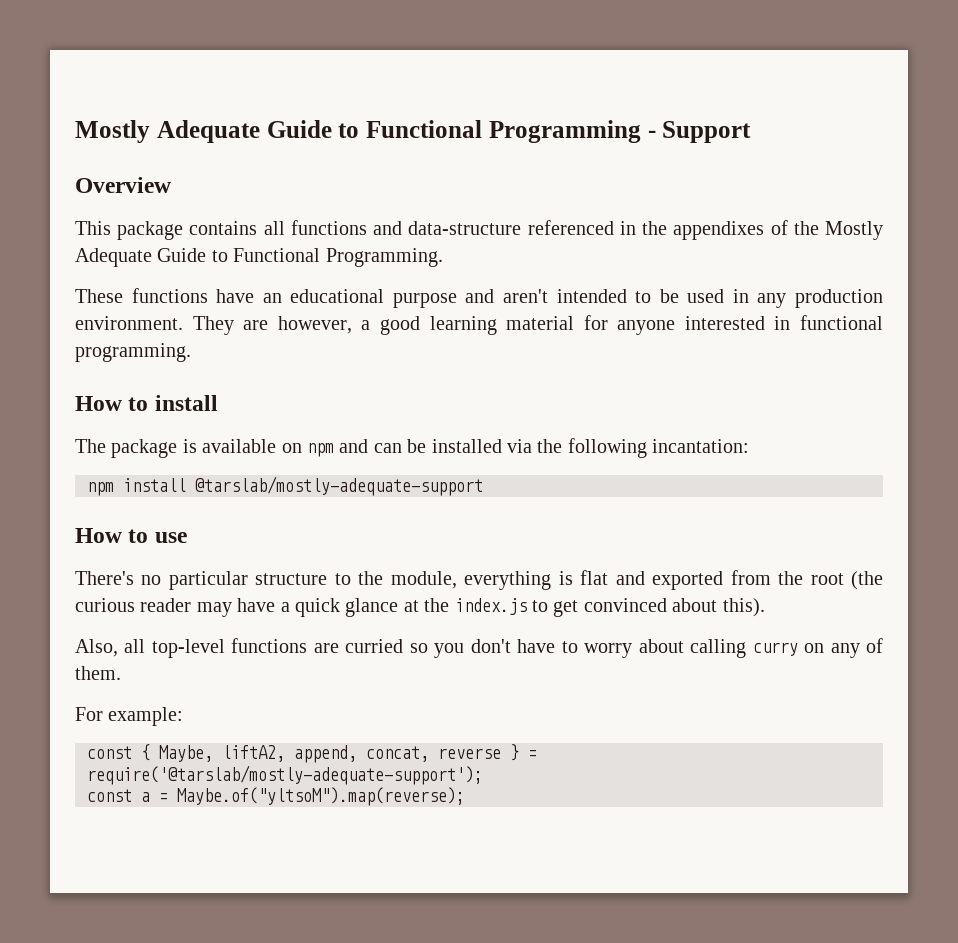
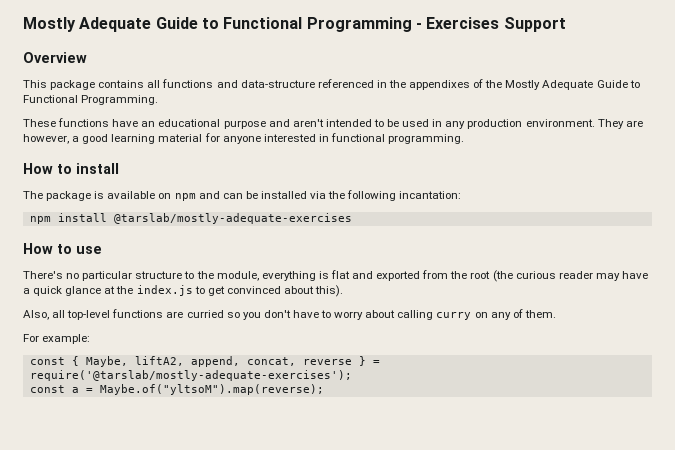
- Mostly Adequate Guide to Functional Programming - Support
+ Mostly Adequate Guide to Functional Programming - Exercises Support
- npm install @tarslab/mostly-adequate-support
+ npm install @tarslab/mostly-adequate-exercises
- const { Maybe, liftA2, append, concat, reverse } = require('@tarslab/mostly-adequate-support');
+ const { Maybe, liftA2, append, concat, reverse } = require('@tarslab/mostly-adequate-exercises');

